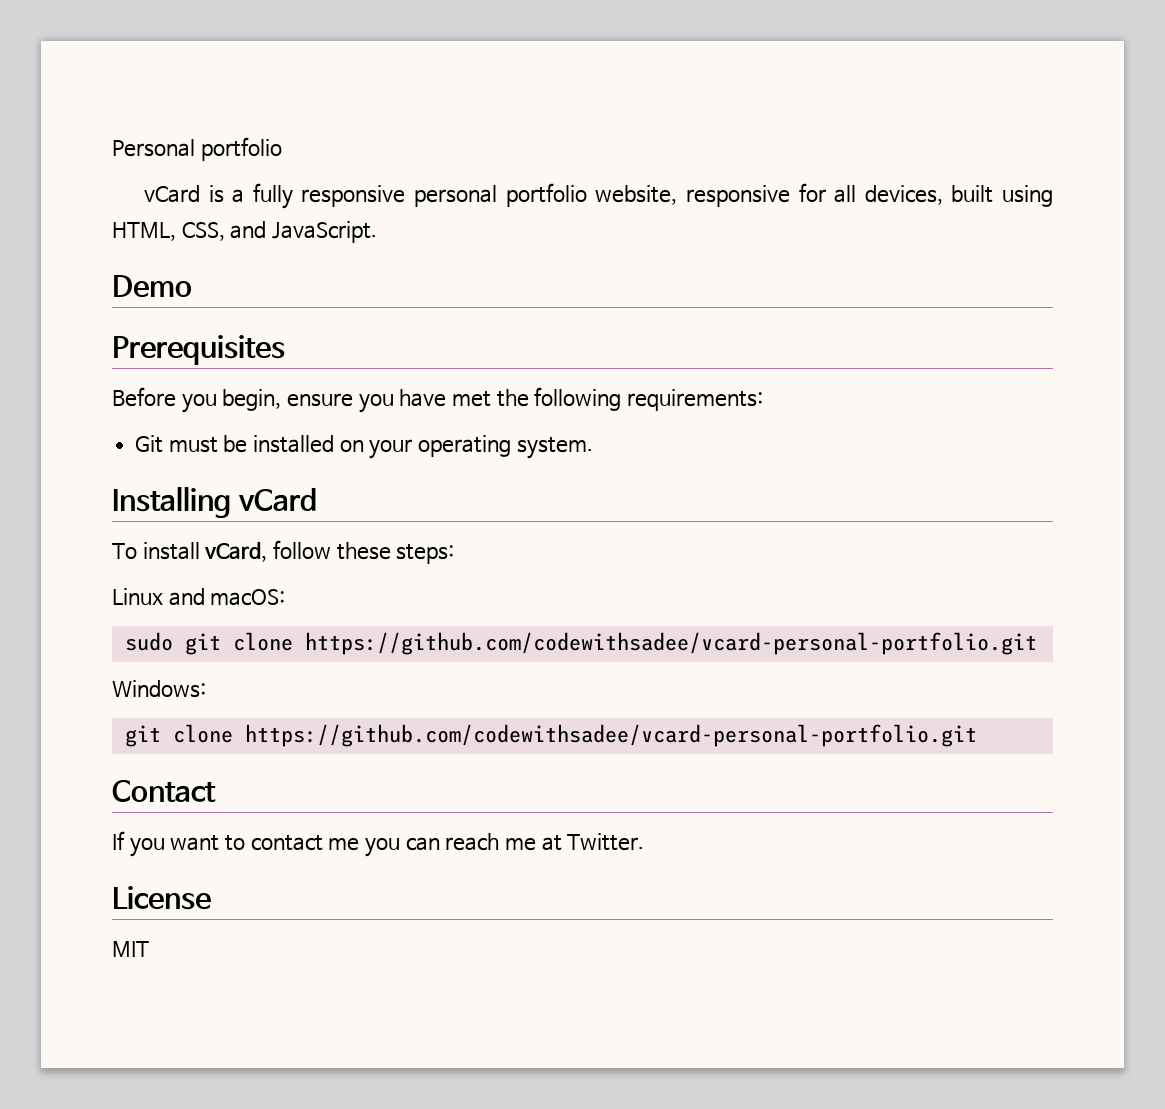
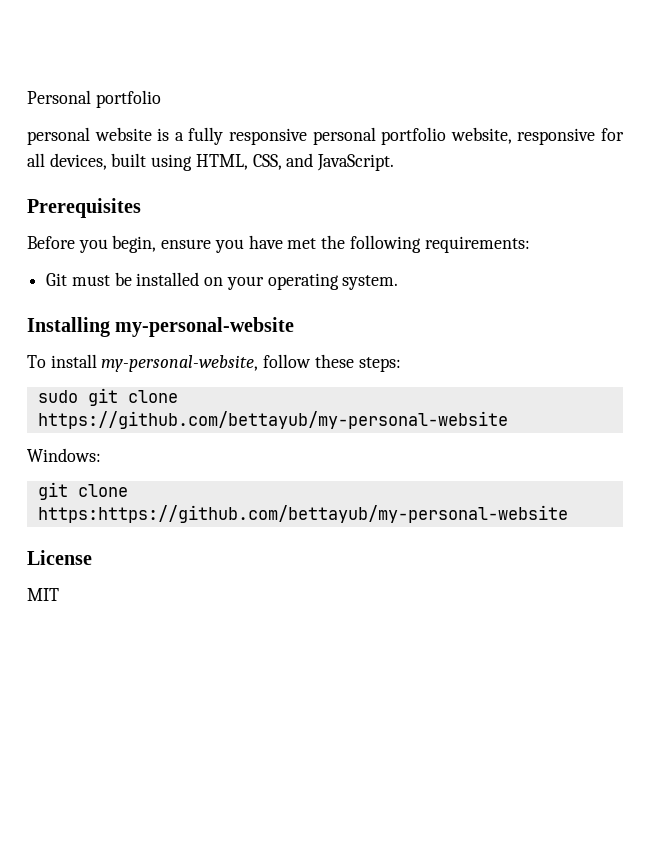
- vCard is a fully responsive personal portfolio website, responsive for all devices, built using HTML, CSS, and JavaScript.
+ personal website is a fully responsive personal portfolio website, responsive for all devices, built using HTML, CSS, and JavaScript.
- Demo
- Installing vCard
+ Installing my-personal-website
- To install vCard, follow these steps:
+ To install my-personal-website, follow these steps:
- Linux and macOS:
- sudo git clone https://github.com/codewithsadee/vcard-personal-portfolio.git
+ sudo git clone https://github.com/bettayub/my-personal-website
  Windows:
- git clone https://github.com/codewithsadee/vcard-personal-portfolio.git
- Contact
- If you want to contact me you can reach me at Twitter.
+ git clone https:https://github.com/bettayub/my-personal-website

